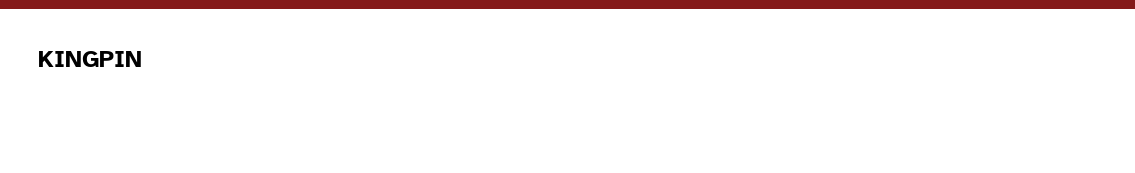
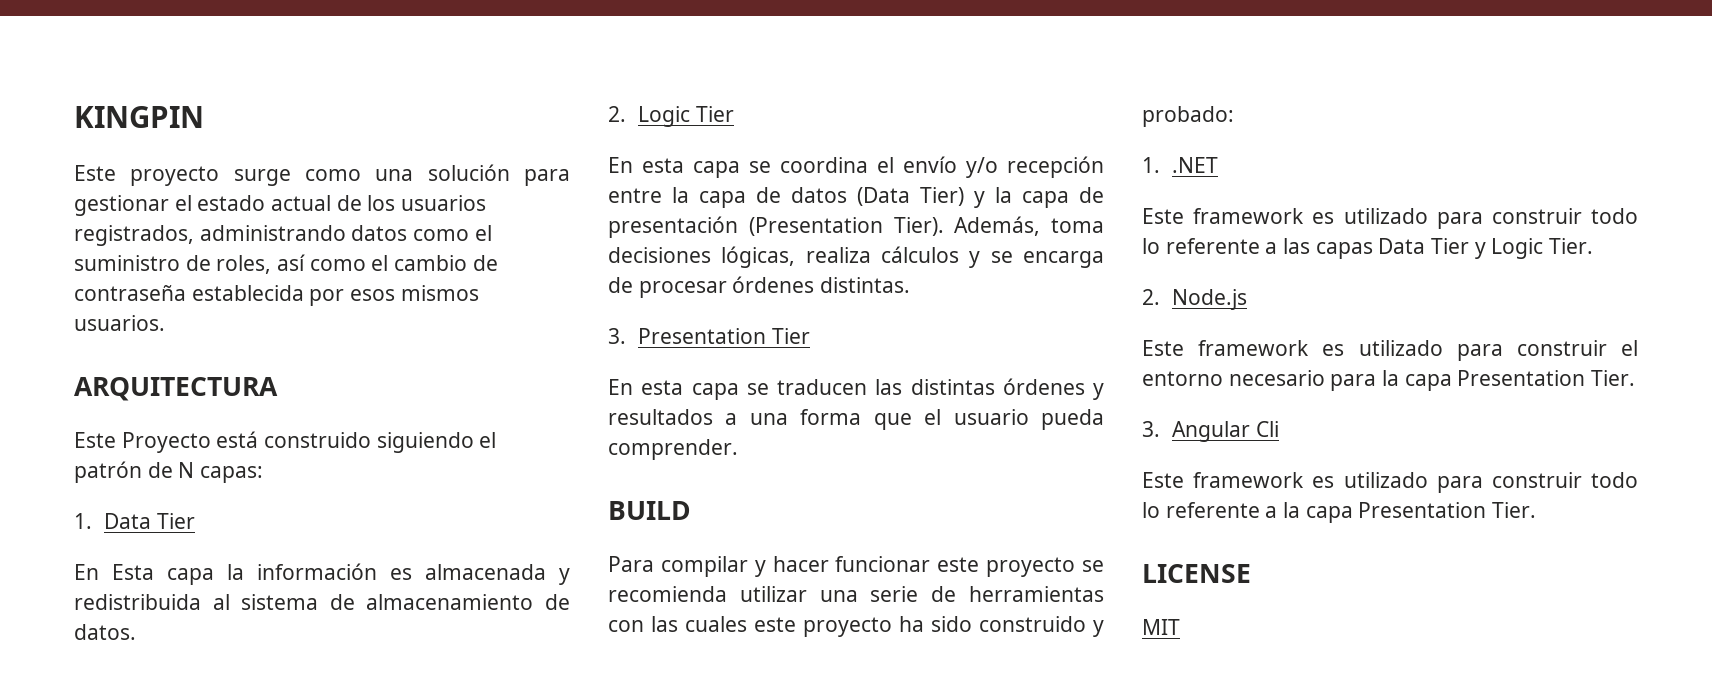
+ Este proyecto surge como una solución para gestionar el estado actual de los usuarios registrados, administrando datos como el suministro de roles, así como el cambio de contraseña establecida por esos mismos usuarios.
+ ARQUITECTURA
+ Este Proyecto está construido siguiendo el patrón de N capas:
+ 1. Data Tier
+ En Esta capa la información es almacenada y redistribuida al sistema de almacenamiento de datos.
+ 2. Logic Tier
+ En esta capa se coordina el envío y/o recepción entre la capa de datos (Data Tier) y la capa de presentación (Presentation Tier). Además, toma decisiones lógicas, realiza cálculos y se encarga de procesar órdenes distintas.
+ 3. Presentation Tier
+ En esta capa se traducen las distintas órdenes y resultados a una forma que el usuario pueda comprender.
+ BUILD
+ Para compilar y hacer funcionar este proyecto se recomienda utilizar una serie de herramientas con las cuales este proyecto ha sido construido y probado:
+ 1. .NET
+ Este framework es utilizado para construir todo lo referente a las capas Data Tier y Logic Tier.
+ 2. Node.js
+ Este framework es utilizado para construir el entorno necesario para la capa Presentation Tier.
+ 3. Angular Cli
+ Este framework es utilizado para construir todo lo referente a la capa Presentation Tier.
+ LICENSE
+ MIT

